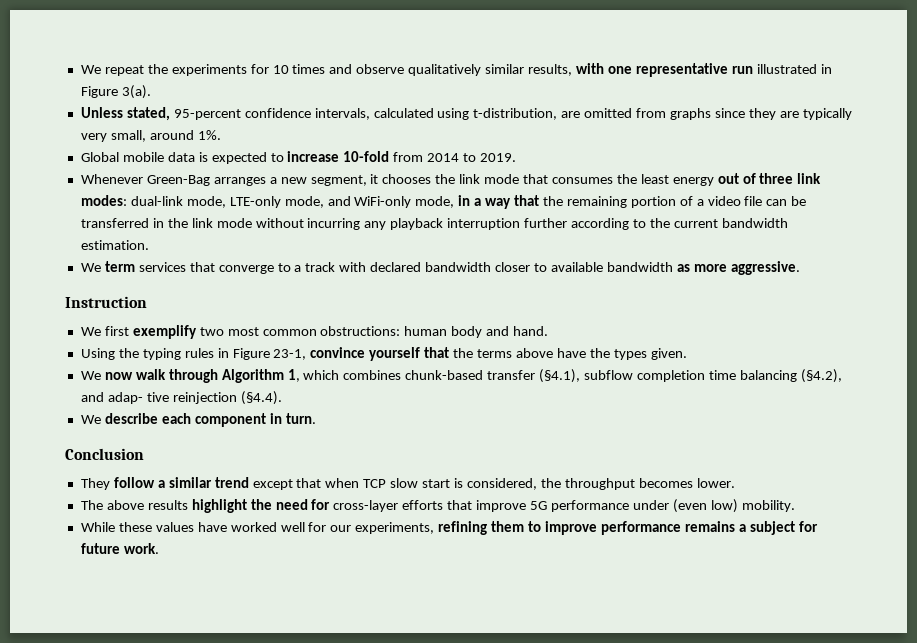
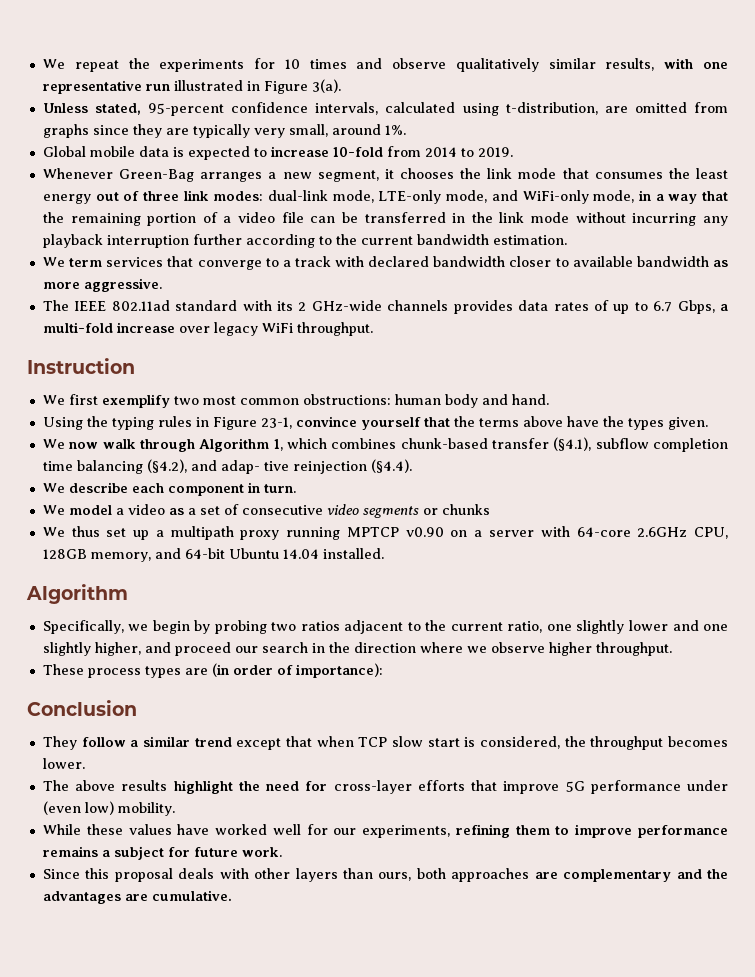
+ The IEEE 802.11ad standard with its 2 GHz-wide channels provides data rates of up to 6.7 Gbps, a multi-fold increase over legacy WiFi throughput.
+ We model a video as a set of consecutive video segments or chunks
+ We thus set up a multipath proxy running MPTCP v0.90 on a server with 64-core 2.6GHz CPU, 128GB memory, and 64-bit Ubuntu 14.04 installed.
+ Algorithm
+ Specifically, we begin by probing two ratios adjacent to the current ratio, one slightly lower and one slightly higher, and proceed our search in the direction where we observe higher throughput.
+ These process types are (in order of importance):
+ Since this proposal deals with other layers than ours, both approaches are complementary and the advantages are cumulative.

